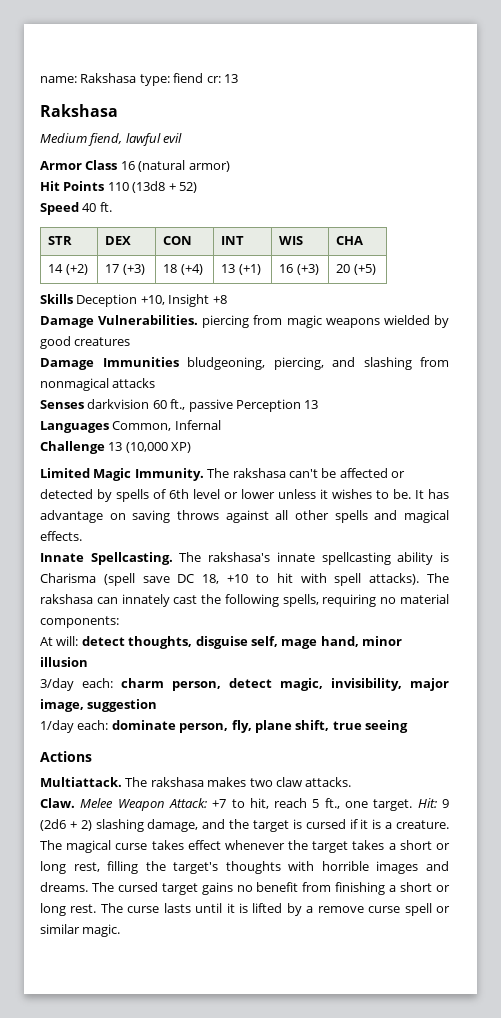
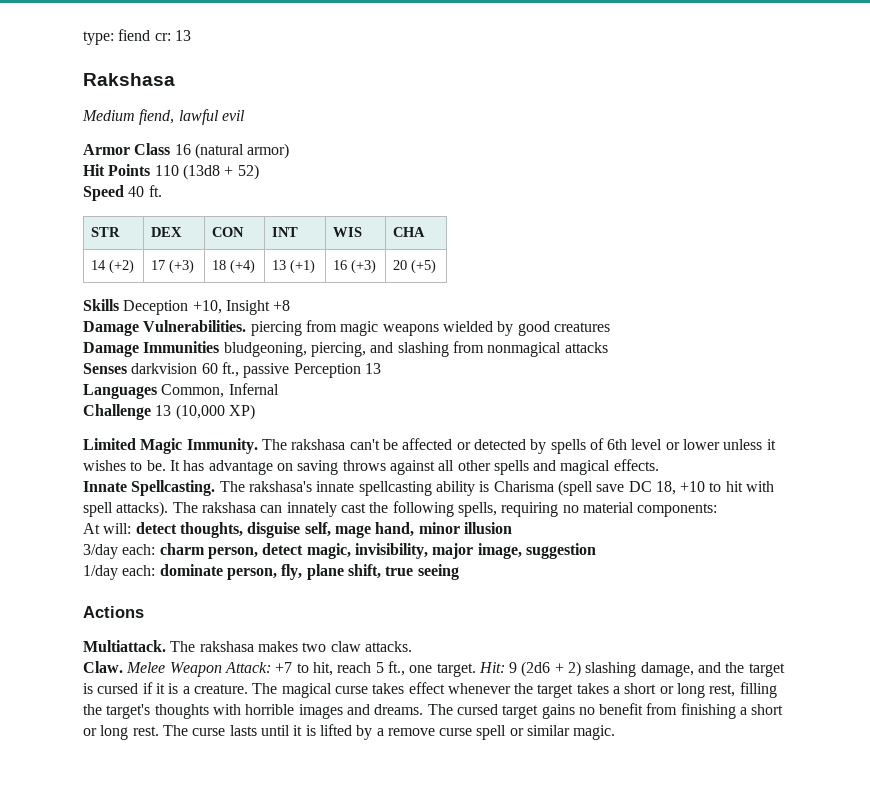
- name: Rakshasa type: fiend cr: 13
+ type: fiend cr: 13

